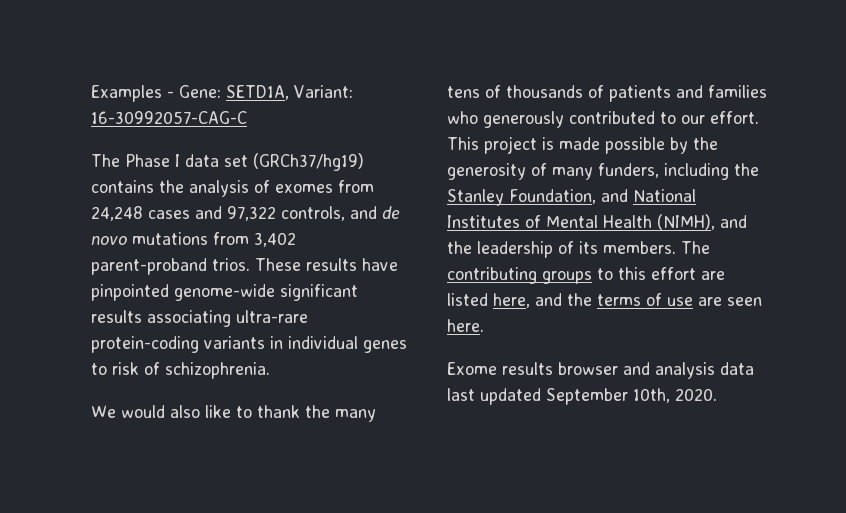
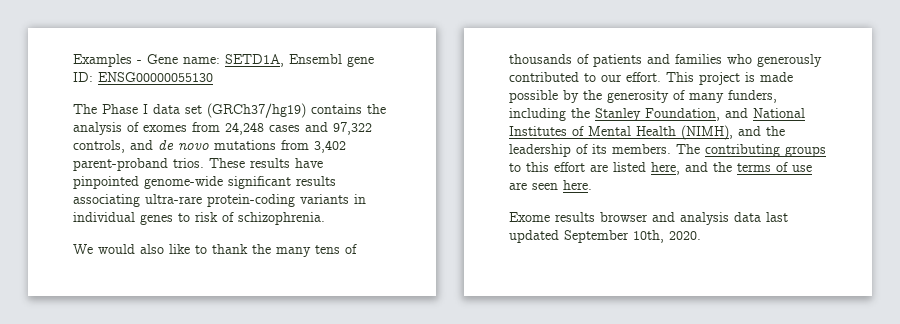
- Examples - Gene: SETD1A, Variant: 16-30992057-CAG-C
+ Examples - Gene name: SETD1A, Ensembl gene ID: ENSG00000055130

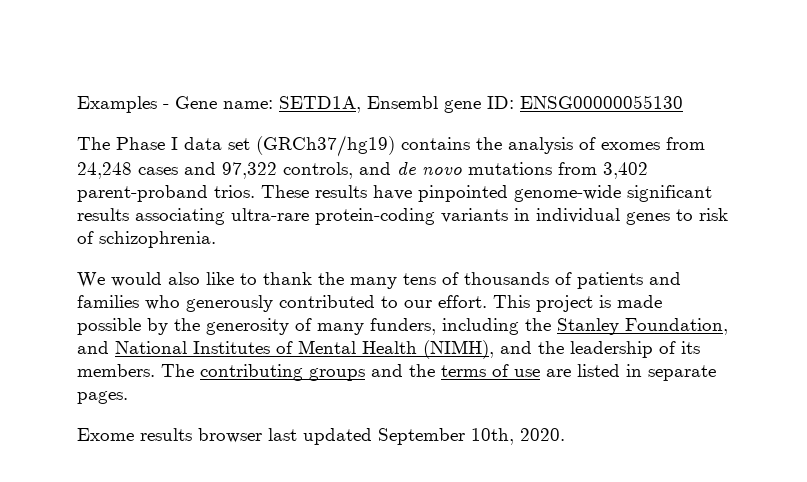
- The contributing groups to this effort are listed here, and the terms of use are seen here.
+ The contributing groups and the terms of use are listed in separate pages.
- Exome results browser and analysis data last updated September 10th, 2020.
+ Exome results browser last updated September 10th, 2020.

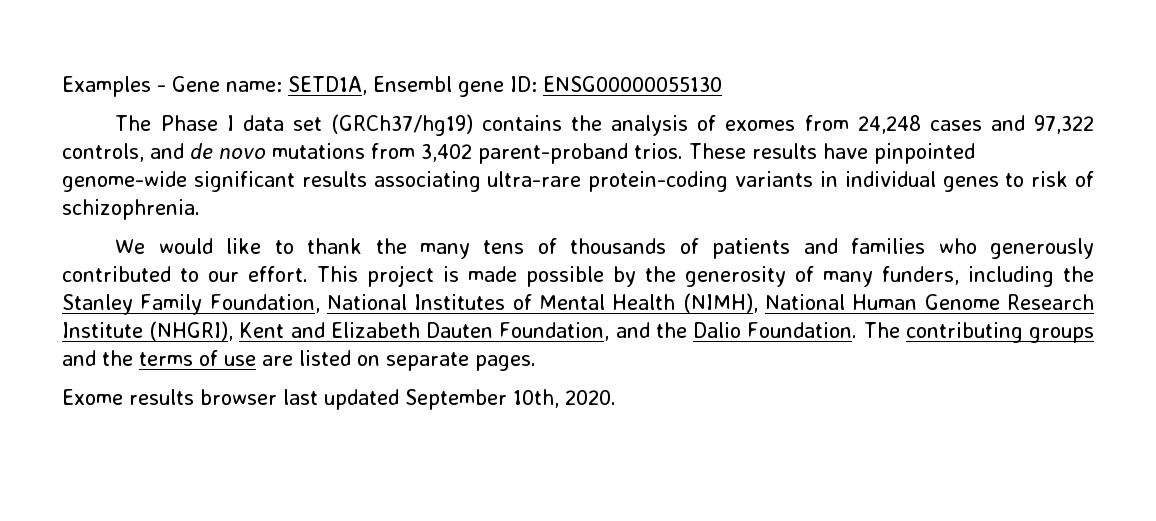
- We would also like to thank the many tens of thousands of patients and families who generously contributed to our effort.
+ We would like to thank the many tens of thousands of patients and families who generously contributed to our effort.
- This project is made possible by the generosity of many funders, including the Stanley Foundation, and National Institutes of Mental Health (NIMH), and the leadership of its members.
+ This project is made possible by the generosity of many funders, including the Stanley Family Foundation, National Institutes of Mental Health (NIMH), National Human Genome Research Institute (NHGRI), Kent and Elizabeth Dauten Foundation, and the Dalio Foundation.
- The contributing groups and the terms of use are listed in separate pages.
+ The contributing groups and the terms of use are listed on separate pages.

